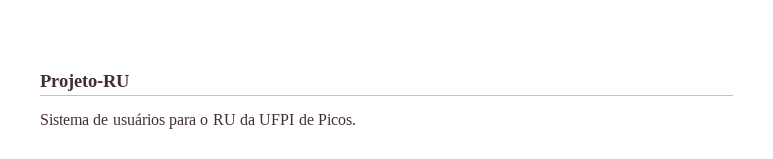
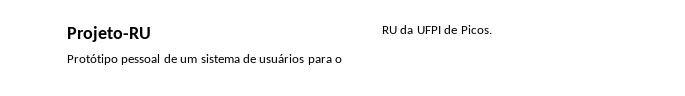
- Sistema de usuários para o RU da UFPI de Picos.
+ Protótipo pessoal de um sistema de usuários para o RU da UFPI de Picos.

